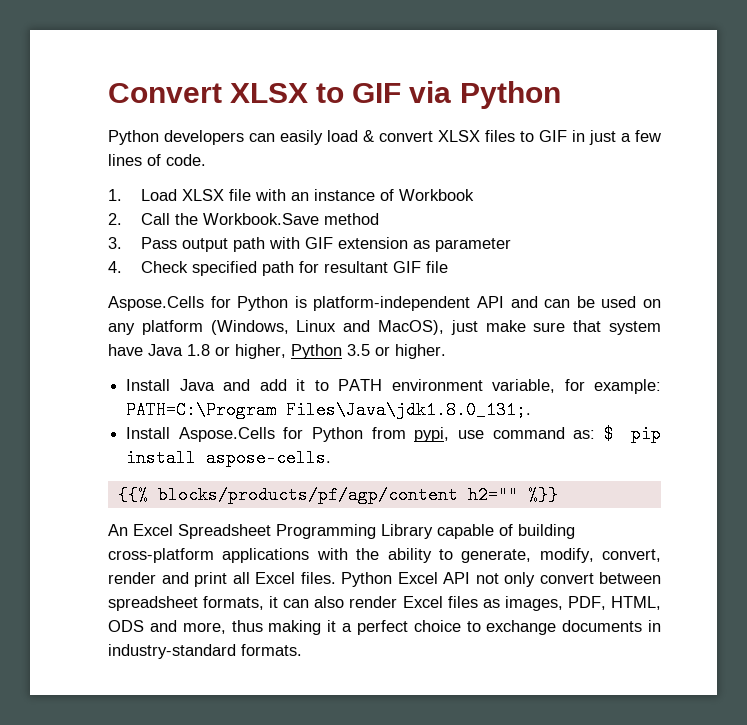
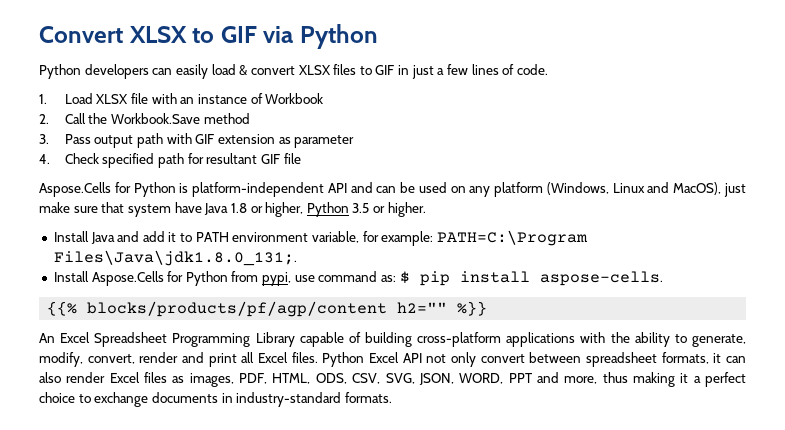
- Python Excel API not only convert between spreadsheet formats, it can also render Excel files as images, PDF, HTML, ODS and more, thus making it a perfect choice to exchange documents in industry-standard formats.
+ Python Excel API not only convert between spreadsheet formats, it can also render Excel files as images, PDF, HTML, ODS, CSV, SVG, JSON, WORD, PPT and more, thus making it a perfect choice to exchange documents in industry-standard formats.

